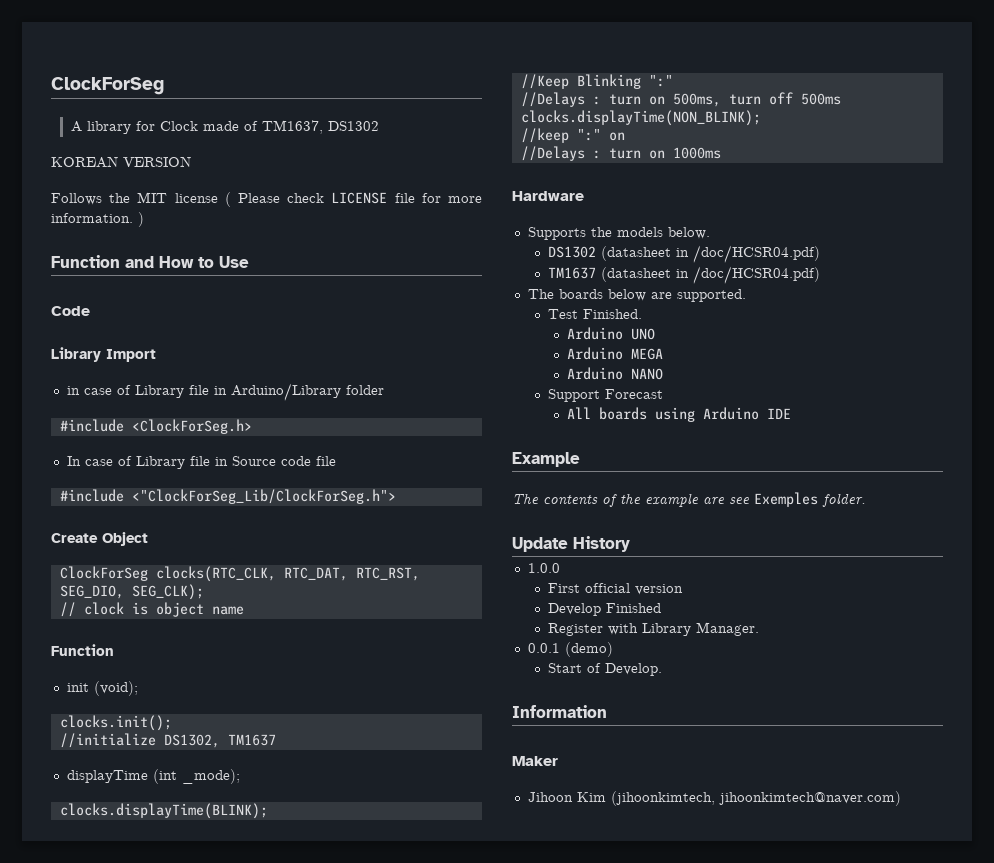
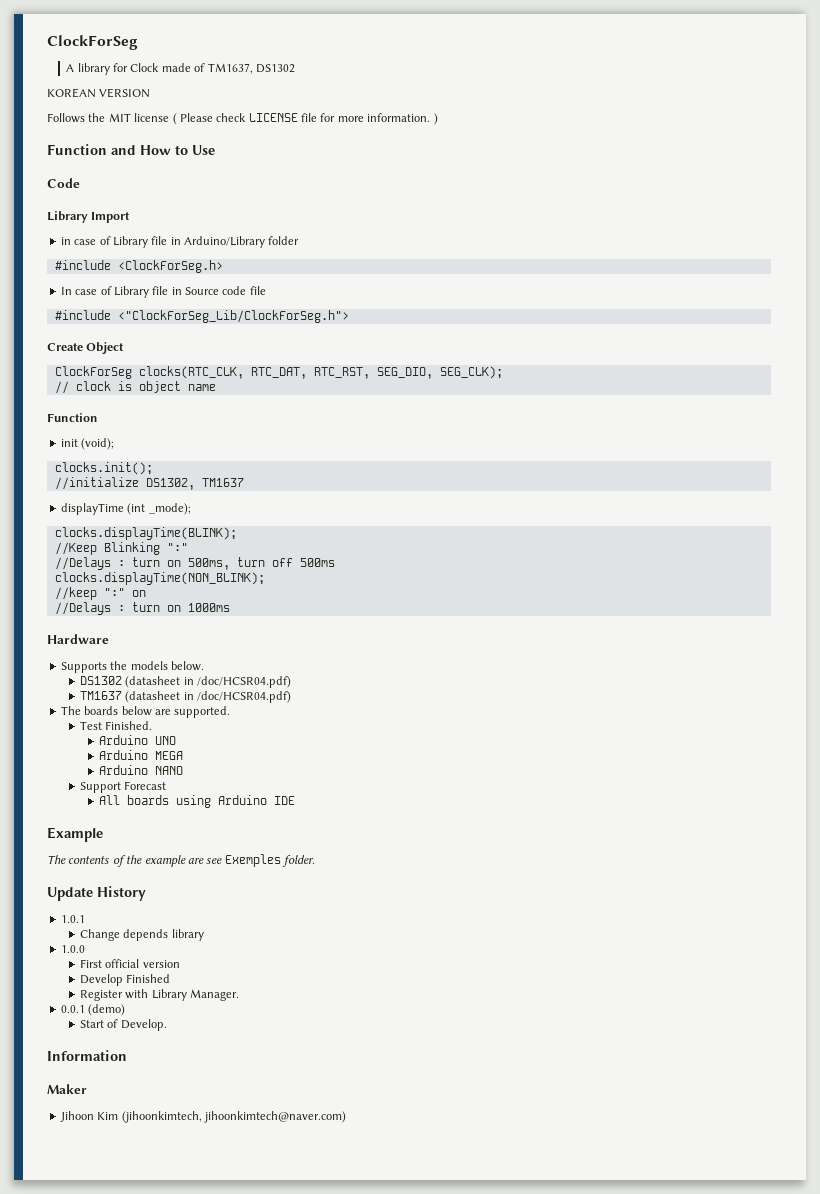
+ 1.0.1
+ Change depends library

